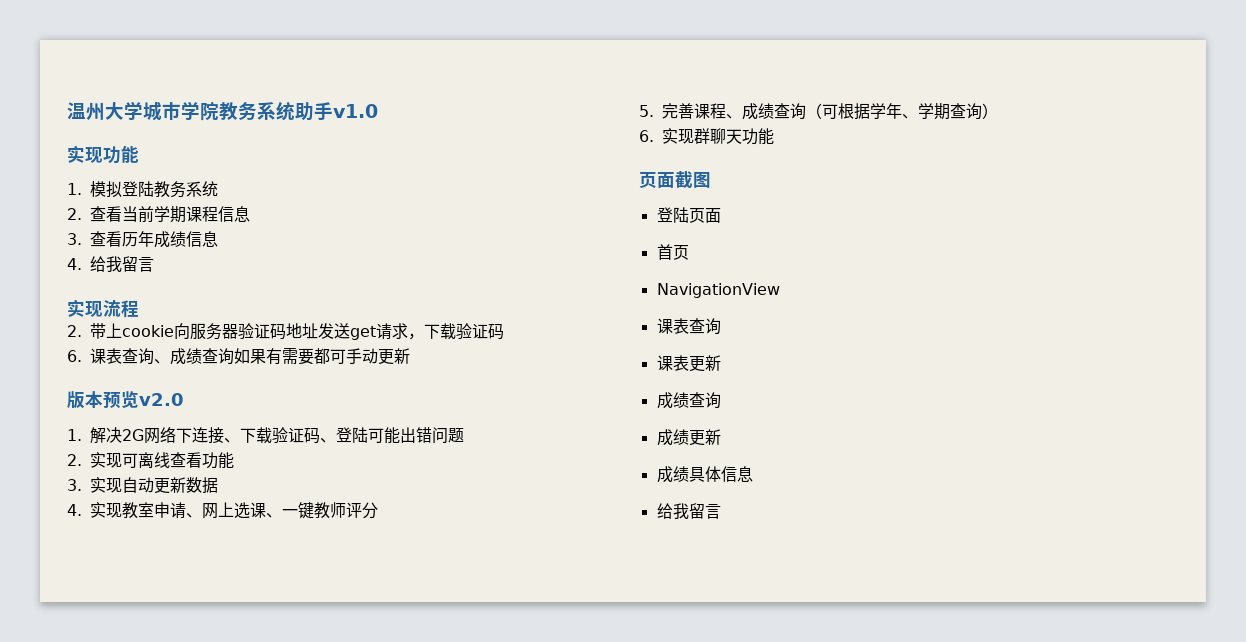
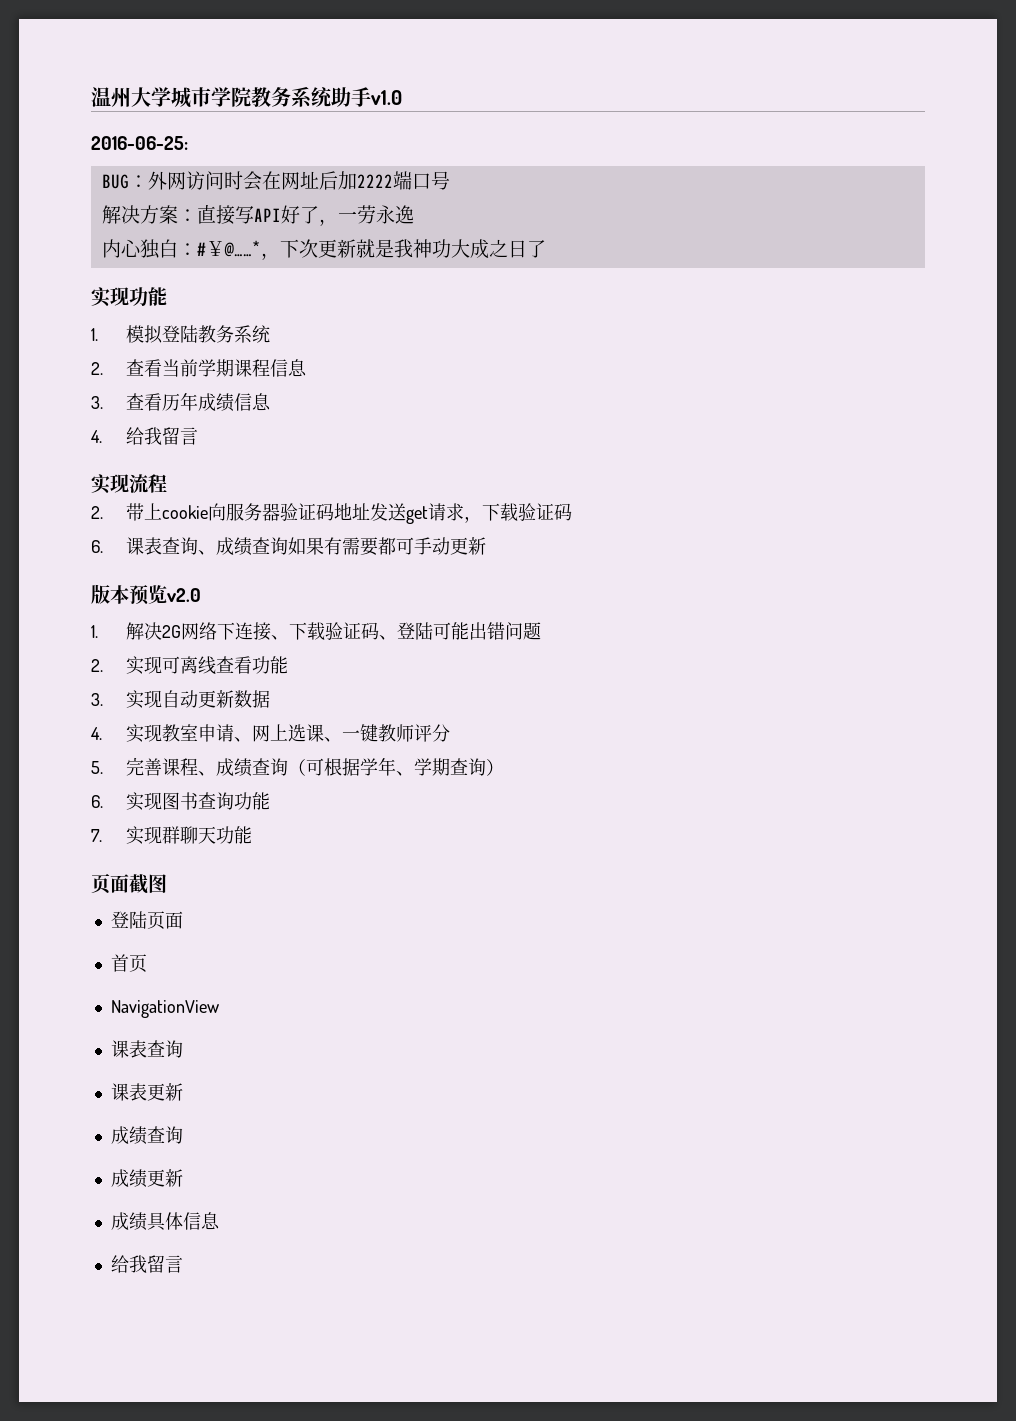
+ 2016-06-25:
+ BUG：外网访问时会在网址后加2222端口号
+ 解决方案：直接写API好了，一劳永逸
+ 内心独白：#￥@……*，下次更新就是我神功大成之日了
- 6.实现群聊天功能
+ 6.实现图书查询功能
+ 7.实现群聊天功能

